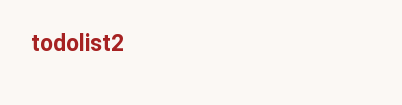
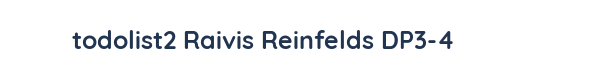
- todolist2
+ todolist2 Raivis Reinfelds DP3-4

